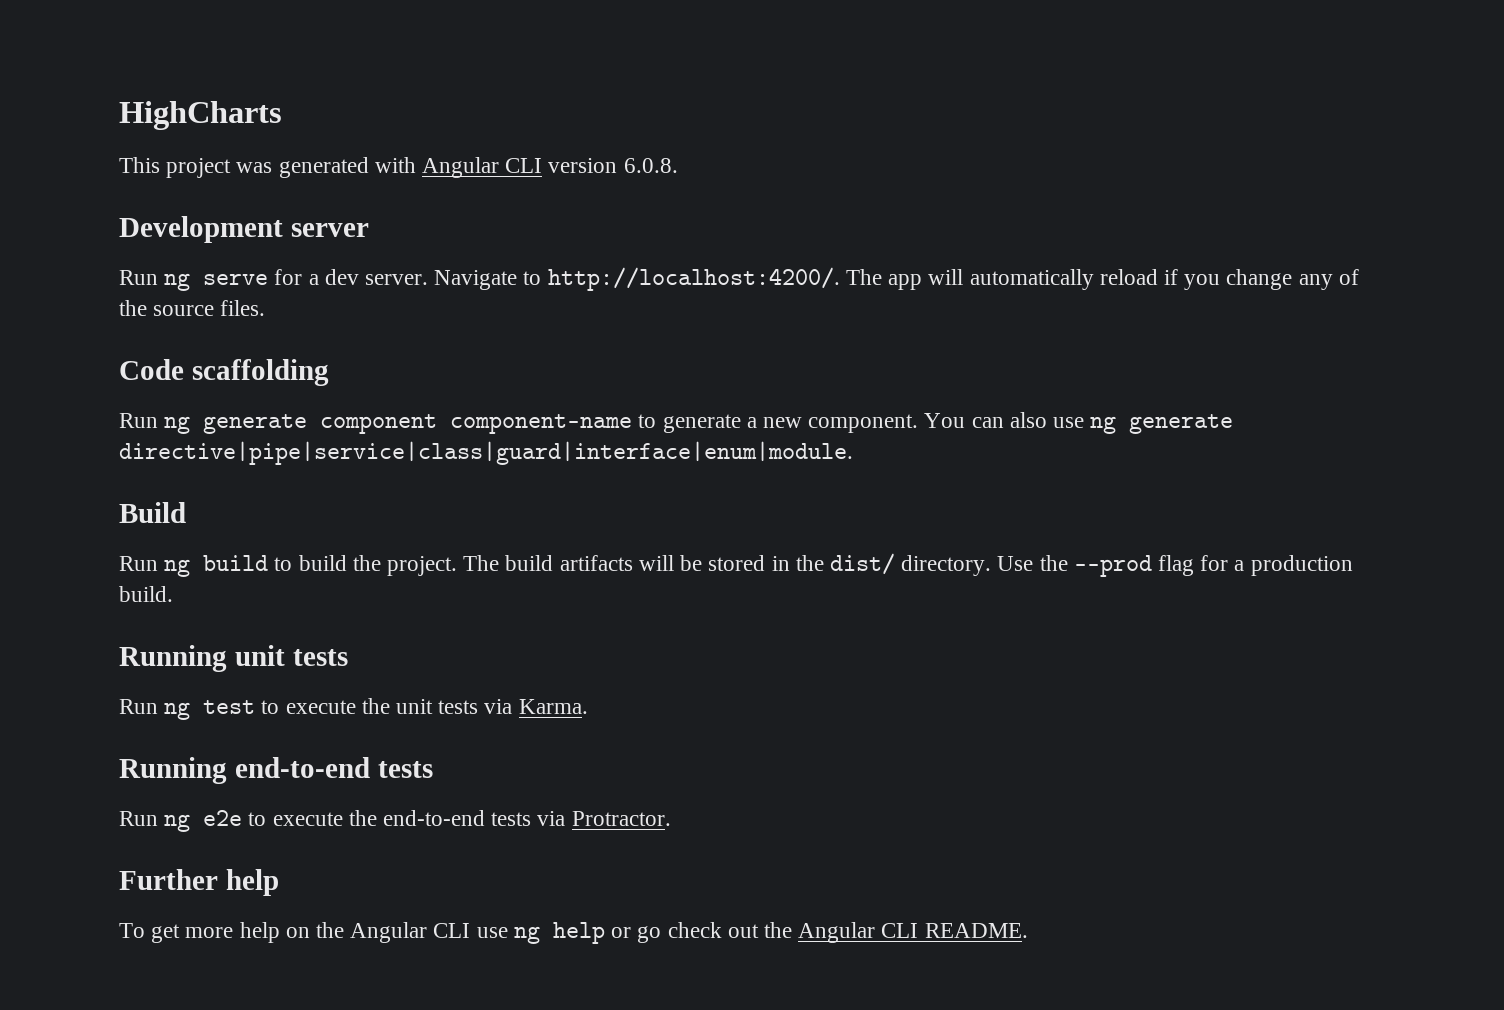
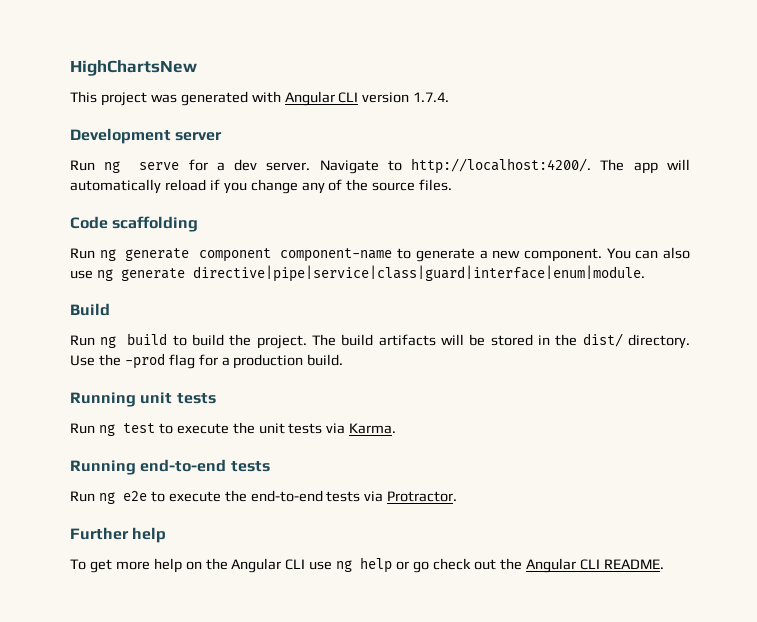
- HighCharts
+ HighChartsNew
- This project was generated with Angular CLI version 6.0.8.
+ This project was generated with Angular CLI version 1.7.4.
- Use the --prod flag for a production build.
+ Use the -prod flag for a production build.

